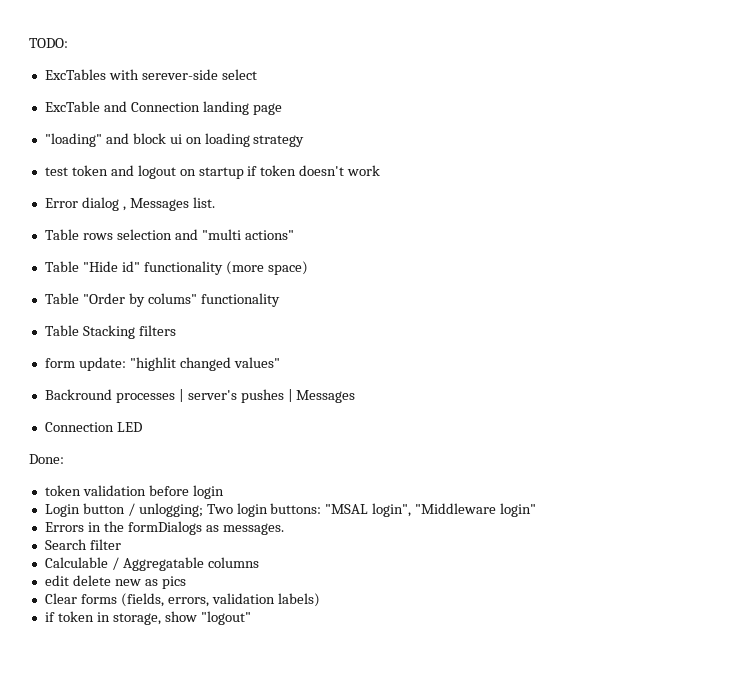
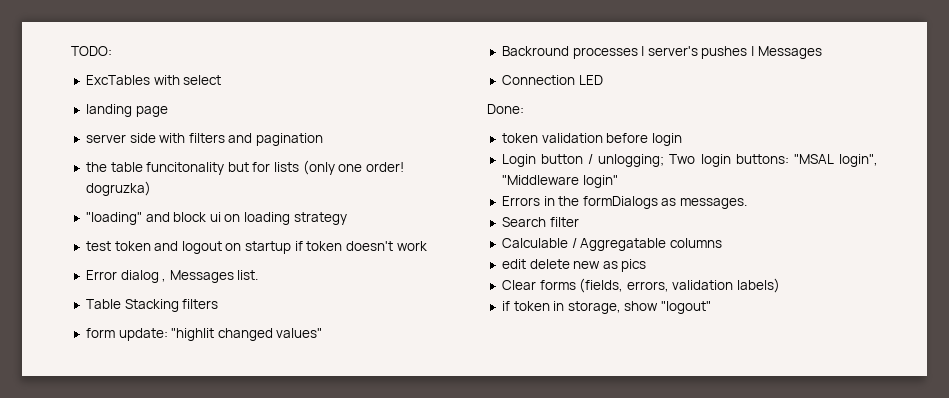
- ExcTables with serever-side select
+ ExcTables with select
- ExcTable and Connection landing page
+ landing page
+ server side with filters and pagination
+ the table funcitonality but for lists (only one order! dogruzka)
- Table rows selection and "multi actions"
- Table "Hide id" functionality (more space)
- Table "Order by colums" functionality

